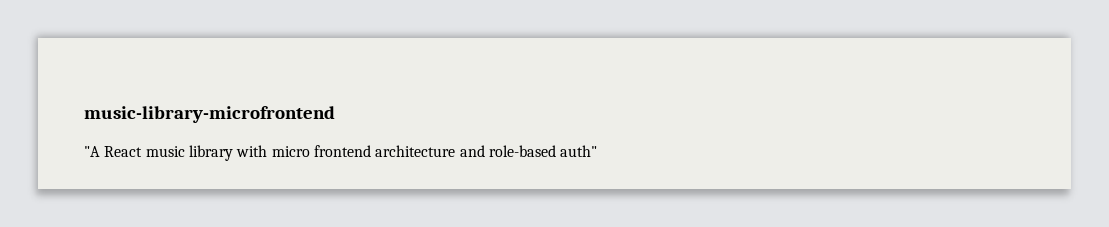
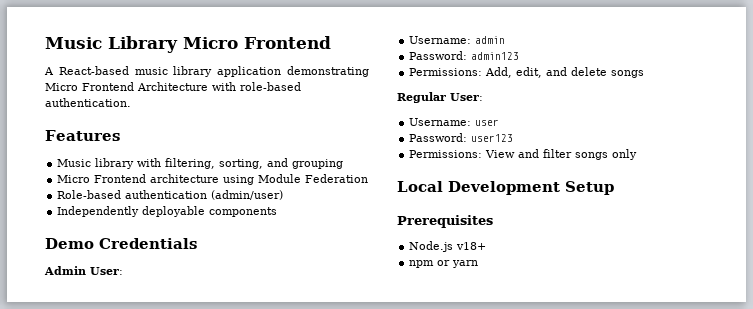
- music-library-microfrontend
- "A React music library with micro frontend architecture and role-based auth"
+ Music Library Micro Frontend
+ A React-based music library application demonstrating Micro Frontend Architecture with role-based authentication.
+ Features
+ Music library with filtering, sorting, and grouping
+ Micro Frontend architecture using Module Federation
+ Role-based authentication (admin/user)
+ Independently deployable components
+ Demo Credentials
+ Admin User:
+ Username: admin
+ Password: admin123
+ Permissions: Add, edit, and delete songs
+ Regular User:
+ Username: user
+ Password: user123
+ Permissions: View and filter songs only
+ Local Development Setup
+ Prerequisites
+ Node.js v18+
+ npm or yarn

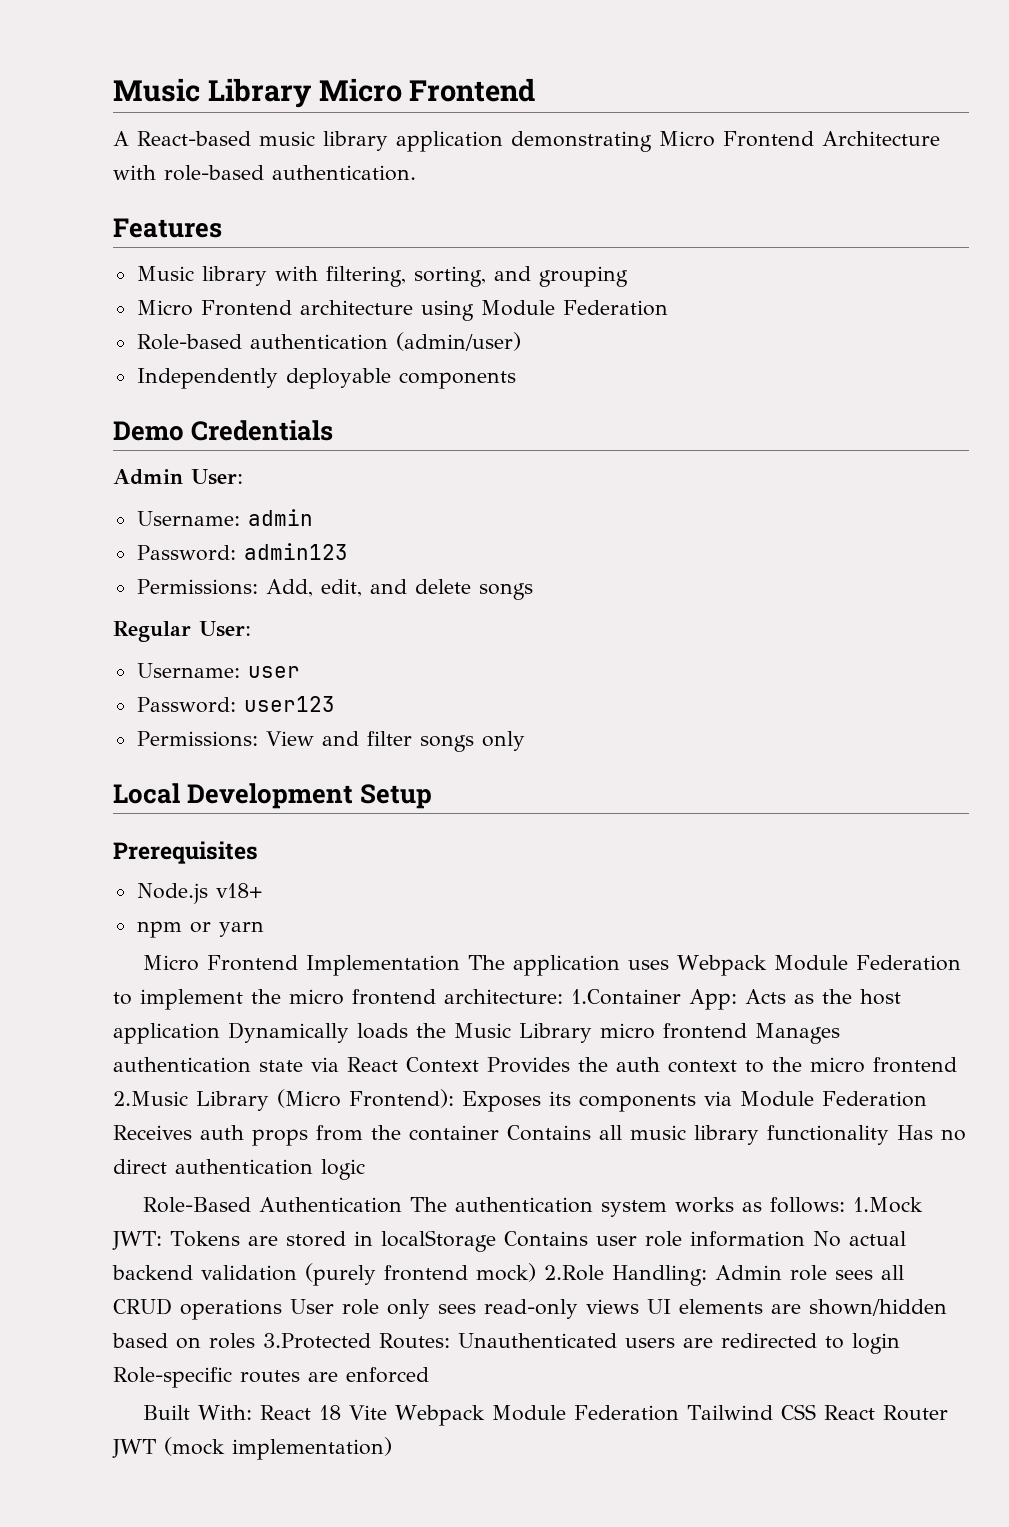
+ Micro Frontend Implementation The application uses Webpack Module Federation to implement the micro frontend architecture: 1.Container App: Acts as the host application Dynamically loads the Music Library micro frontend Manages authentication state via React Context Provides the auth context to the micro frontend 2.Music Library (Micro Frontend): Exposes its components via Module Federation Receives auth props from the container Contains all music library functionality Has no direct authentication logic
+ Role-Based Authentication The authentication system works as follows: 1.Mock JWT: Tokens are stored in localStorage Contains user role information No actual backend validation (purely frontend mock) 2.Role Handling: Admin role sees all CRUD operations User role only sees read-only views UI elements are shown/hidden based on roles 3.Protected Routes: Unauthenticated users are redirected to login Role-specific routes are enforced
+ Built With: React 18 Vite Webpack Module Federation Tailwind CSS React Router JWT (mock implementation)

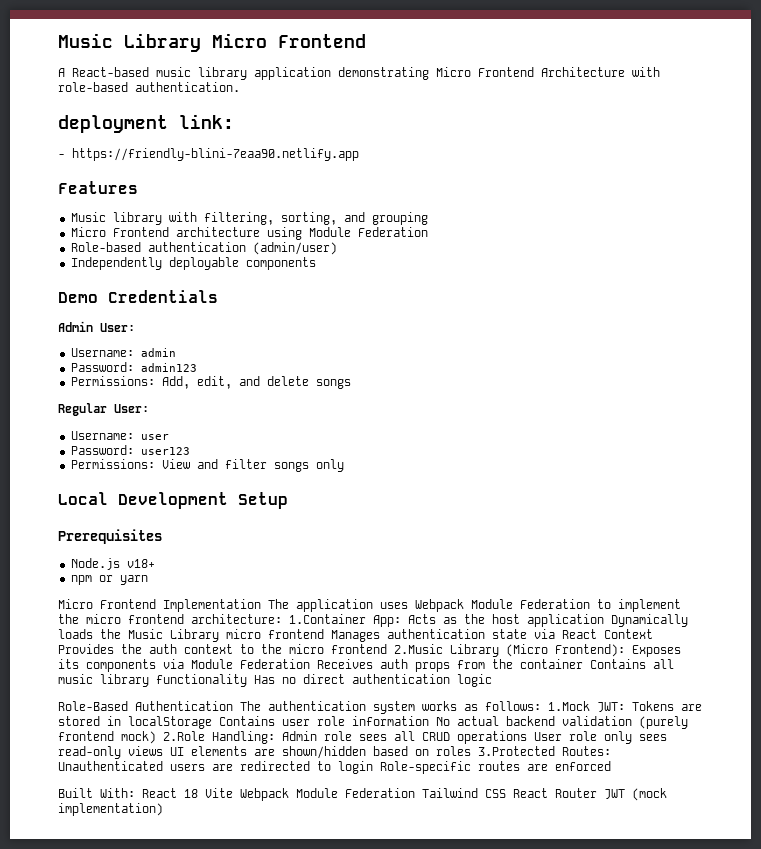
+ deployment link:
+ - https://friendly-blini-7eaa90.netlify.app

